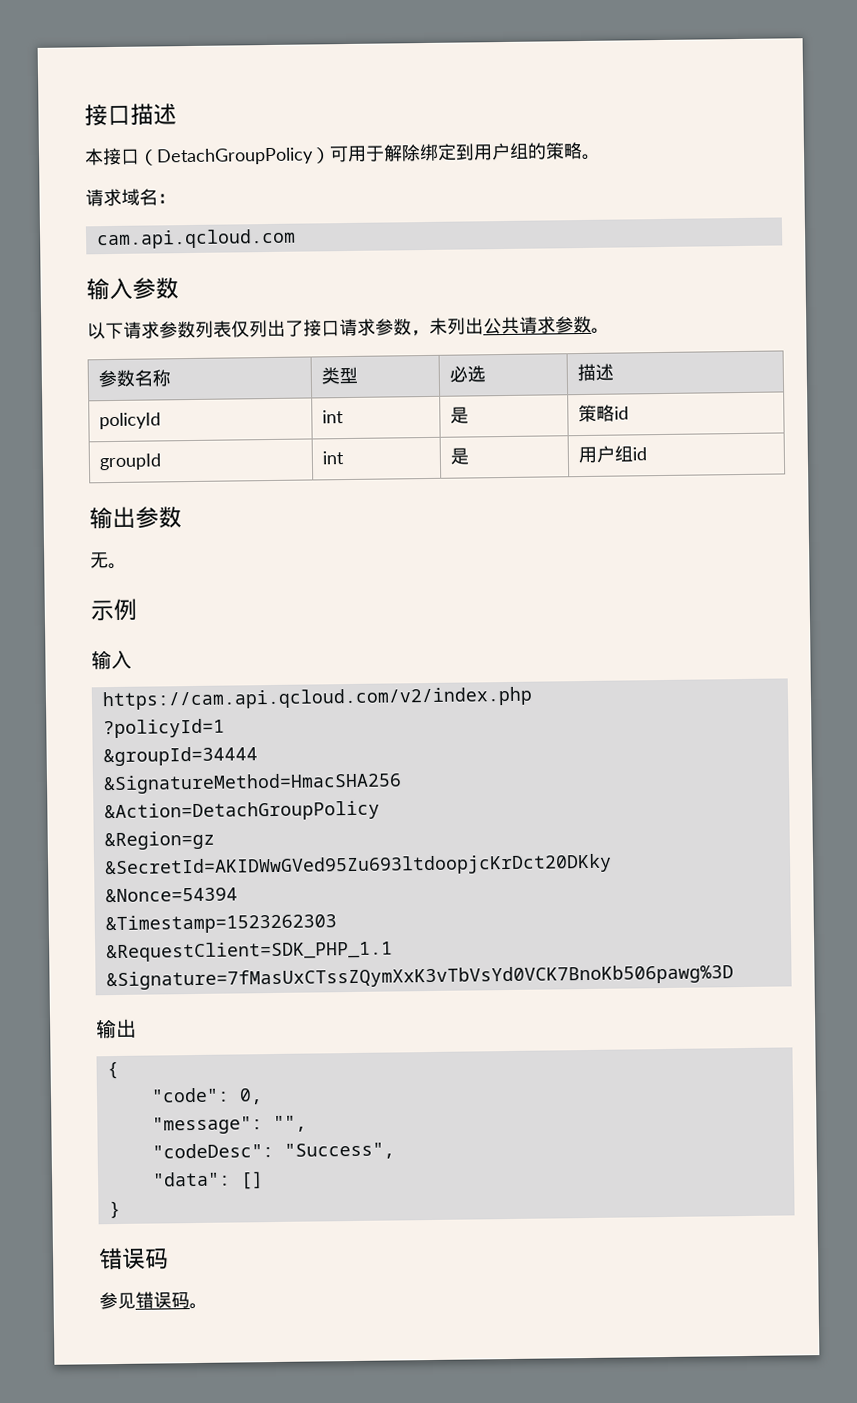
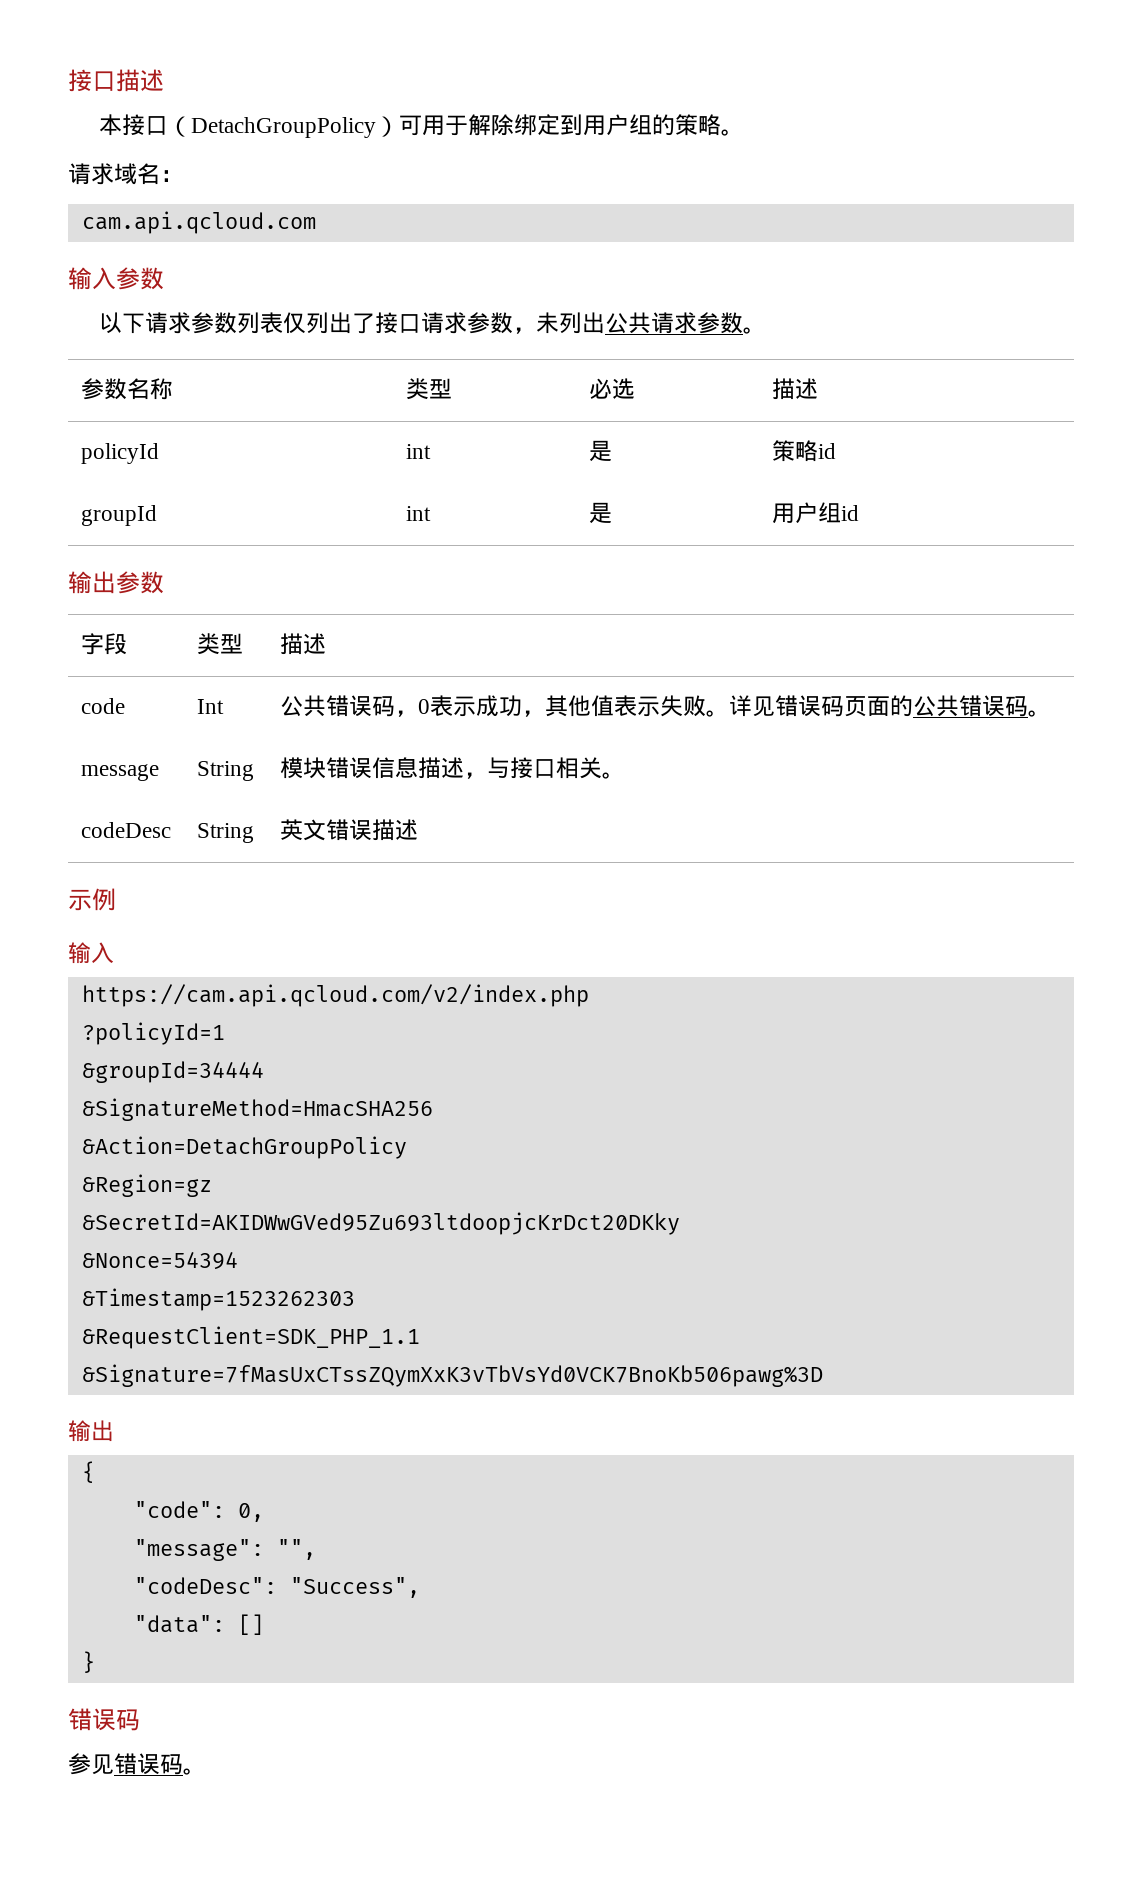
- 无。
+ 字段 | 类型 | 描述
+ code | Int | 公共错误码，0表示成功，其他值表示失败。详见错误码页面的公共错误码。
+ message | String | 模块错误信息描述，与接口相关。
+ codeDesc | String | 英文错误描述

